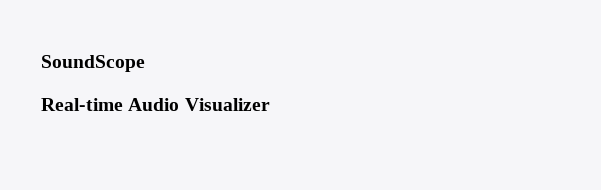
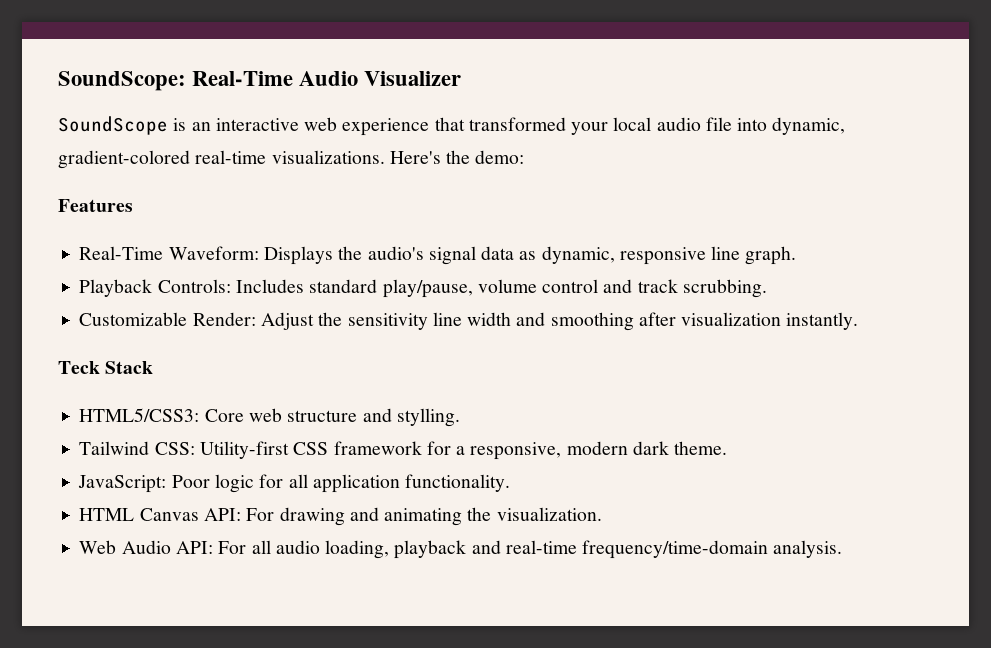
- SoundScope
- Real-time Audio Visualizer
+ SoundScope: Real-Time Audio Visualizer
+ SoundScope is an interactive web experience that transformed your local audio file into dynamic, gradient-colored real-time visualizations. Here's the demo:
+ Features
+ Real-Time Waveform: Displays the audio's signal data as dynamic, responsive line graph.
+ Playback Controls: Includes standard play/pause, volume control and track scrubbing.
+ Customizable Render: Adjust the sensitivity line width and smoothing after visualization instantly.
+ Teck Stack
+ HTML5/CSS3: Core web structure and stylling.
+ Tailwind CSS: Utility-first CSS framework for a responsive, modern dark theme.
+ JavaScript: Poor logic for all application functionality.
+ HTML Canvas API: For drawing and animating the visualization.
+ Web Audio API: For all audio loading, playback and real-time frequency/time-domain analysis.

